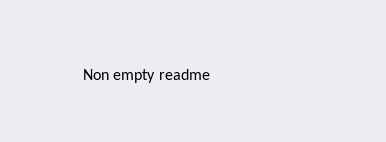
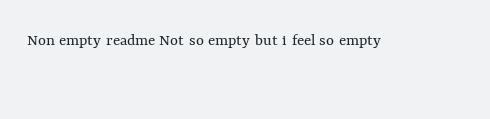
- Non empty readme
+ Non empty readme Not so empty but i feel so empty

